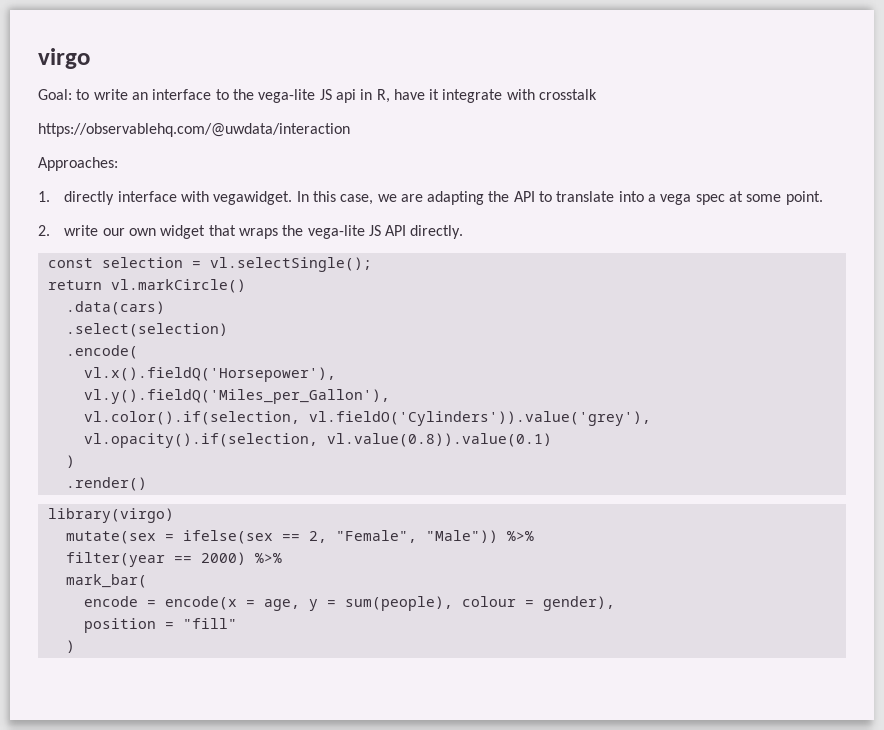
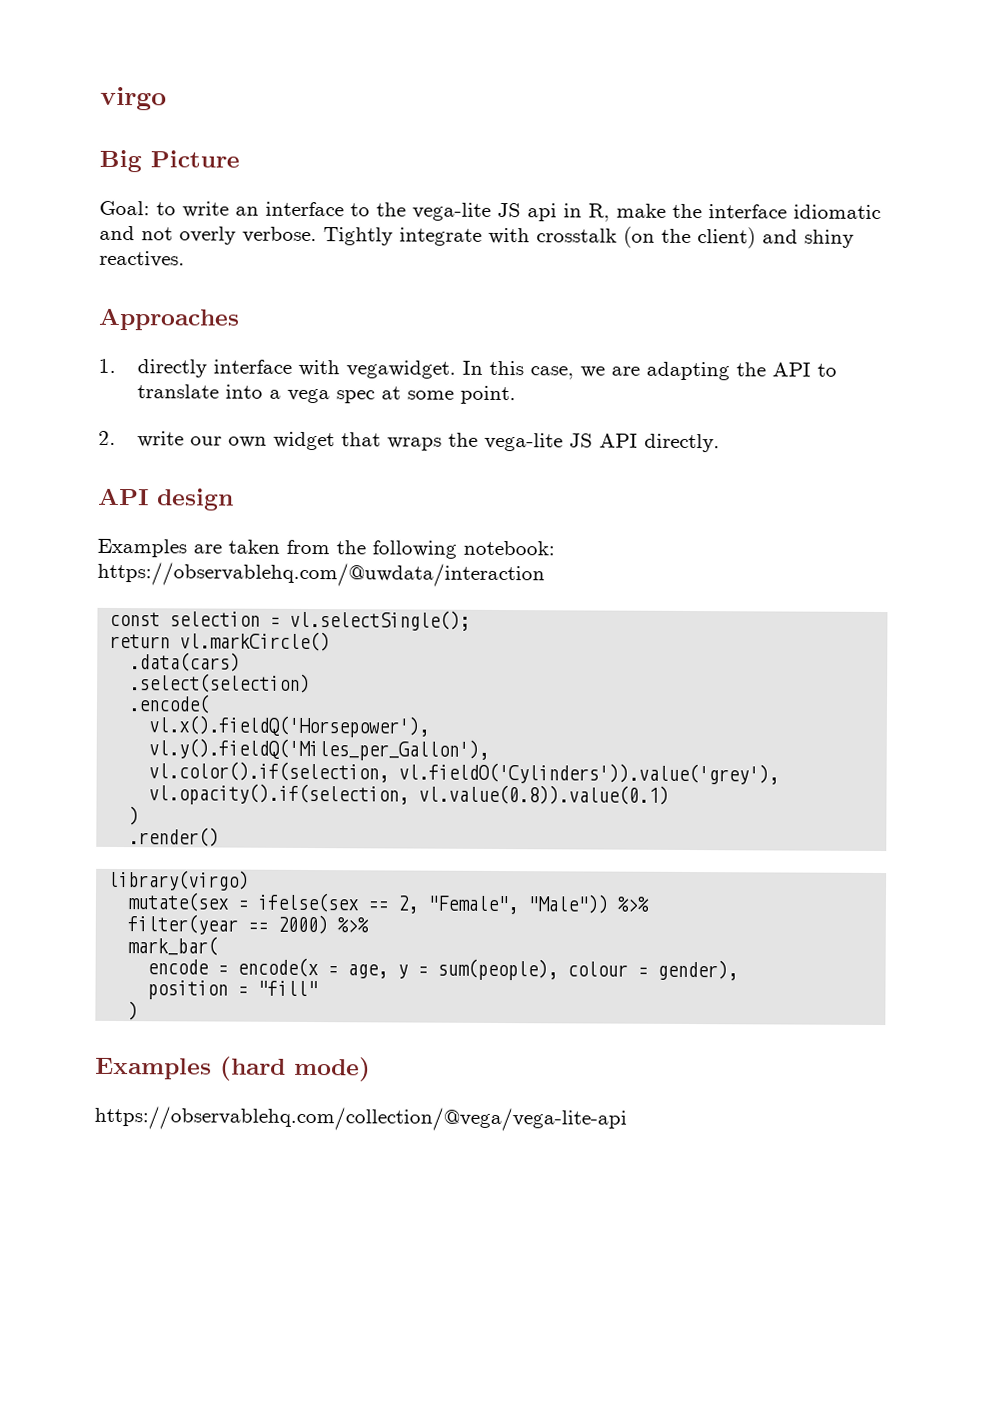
+ Big Picture
- Goal: to write an interface to the vega-lite JS api in R, have it integrate with crosstalk
- https://observablehq.com/@uwdata/interaction
- Approaches:
+ Goal: to write an interface to the vega-lite JS api in R, make the interface idiomatic and not overly verbose. Tightly integrate with crosstalk (on the client) and shiny reactives.
+ Approaches
+ API design
+ Examples are taken from the following notebook: https://observablehq.com/@uwdata/interaction
+ Examples (hard mode)
+ https://observablehq.com/collection/@vega/vega-lite-api

